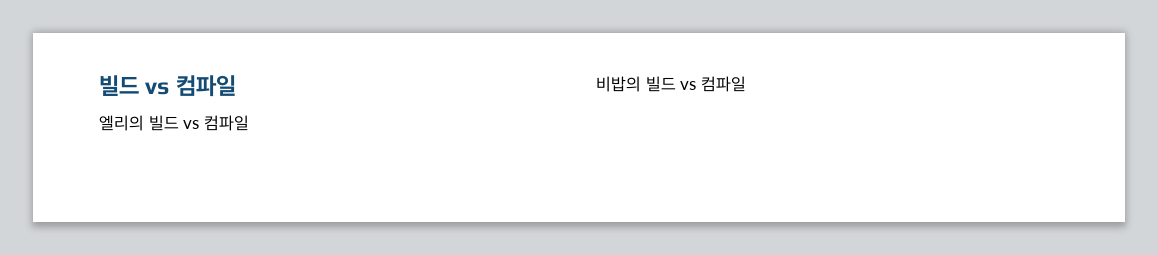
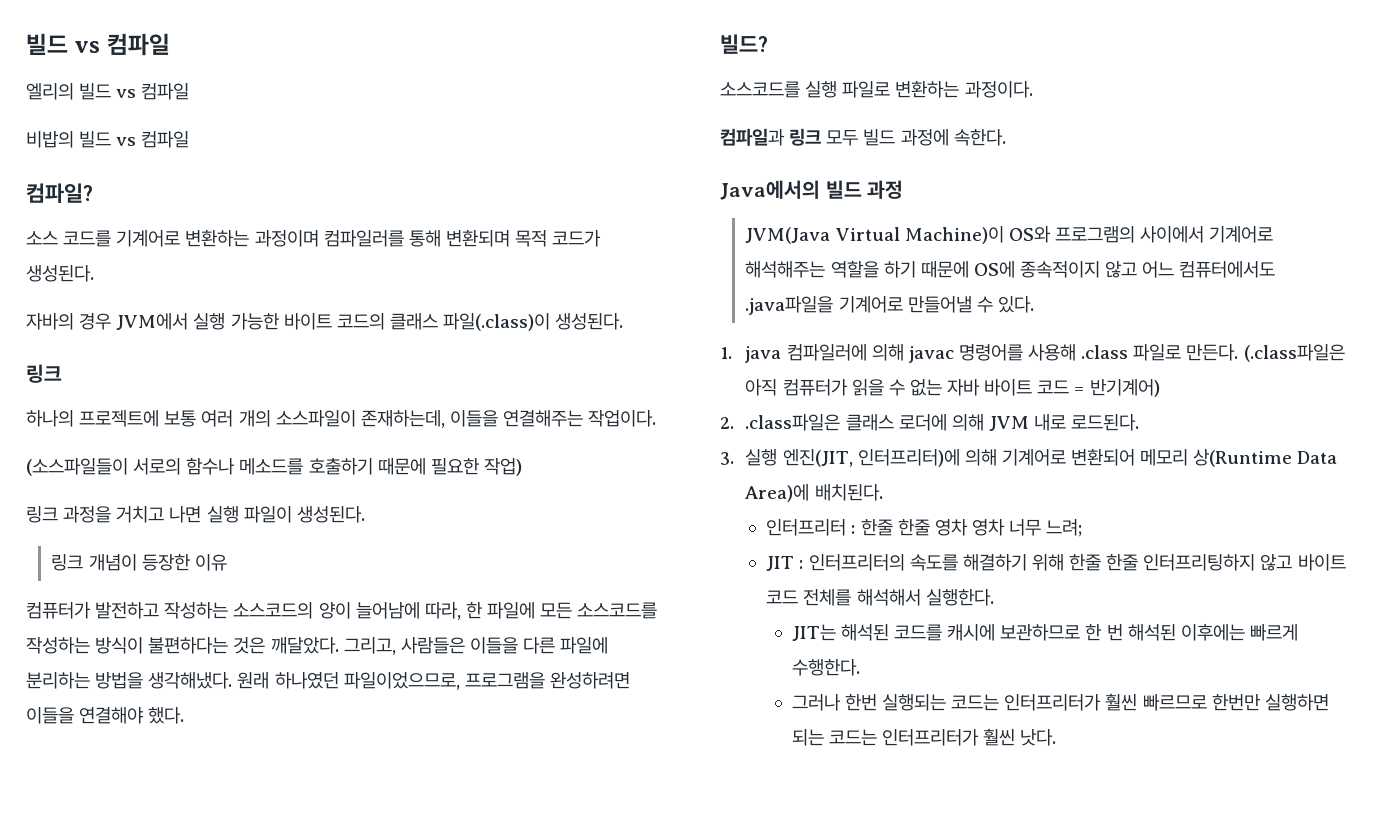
+ 컴파일?
+ 소스 코드를 기계어로 변환하는 과정이며 컴파일러를 통해 변환되며 목적 코드가 생성된다.
+ 자바의 경우 JVM에서 실행 가능한 바이트 코드의 클래스 파일(.class)이 생성된다.
+ 링크
+ 하나의 프로젝트에 보통 여러 개의 소스파일이 존재하는데, 이들을 연결해주는 작업이다.
+ (소스파일들이 서로의 함수나 메소드를 호출하기 때문에 필요한 작업)
+ 링크 과정을 거치고 나면 실행 파일이 생성된다.
+ 링크 개념이 등장한 이유
+ 컴퓨터가 발전하고 작성하는 소스코드의 양이 늘어남에 따라, 한 파일에 모든 소스코드를 작성하는 방식이 불편하다는 것은 깨달았다. 그리고, 사람들은 이들을 다른 파일에 분리하는 방법을 생각해냈다. 원래 하나였던 파일이었으므로, 프로그램을 완성하려면 이들을 연결해야 했다.
+ 빌드?
+ 소스코드를 실행 파일로 변환하는 과정이다.
+ 컴파일과 링크 모두 빌드 과정에 속한다.
+ Java에서의 빌드 과정
+ JVM(Java Virtual Machine)이 OS와 프로그램의 사이에서 기계어로 해석해주는 역할을 하기 때문에 OS에 종속적이지 않고 어느 컴퓨터에서도 .java파일을 기계어로 만들어낼 수 있다.
+ 1. java 컴파일러에 의해 javac 명령어를 사용해 .class 파일로 만든다. (.class파일은 아직 컴퓨터가 읽을 수 없는 자바 바이트 코드 = 반기계어)
+ 2. .class파일은 클래스 로더에 의해 JVM 내로 로드된다.
+ 3. 실행 엔진(JIT, 인터프리터)에 의해 기계어로 변환되어 메모리 상(Runtime Data Area)에 배치된다.
+ 인터프리터 : 한줄 한줄 영차 영차 너무 느려;
+ JIT : 인터프리터의 속도를 해결하기 위해 한줄 한줄 인터프리팅하지 않고 바이트 코드 전체를 해석해서 실행한다.
+ JIT는 해석된 코드를 캐시에 보관하므로 한 번 해석된 이후에는 빠르게 수행한다.
+ 그러나 한번 실행되는 코드는 인터프리터가 훨씬 빠르므로 한번만 실행하면 되는 코드는 인터프리터가 훨씬 낫다.

